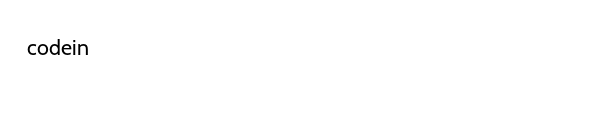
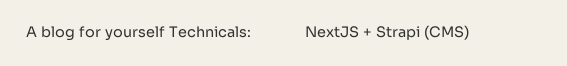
- codein
+ A blog for yourself Technicals: NextJS + Strapi (CMS)

